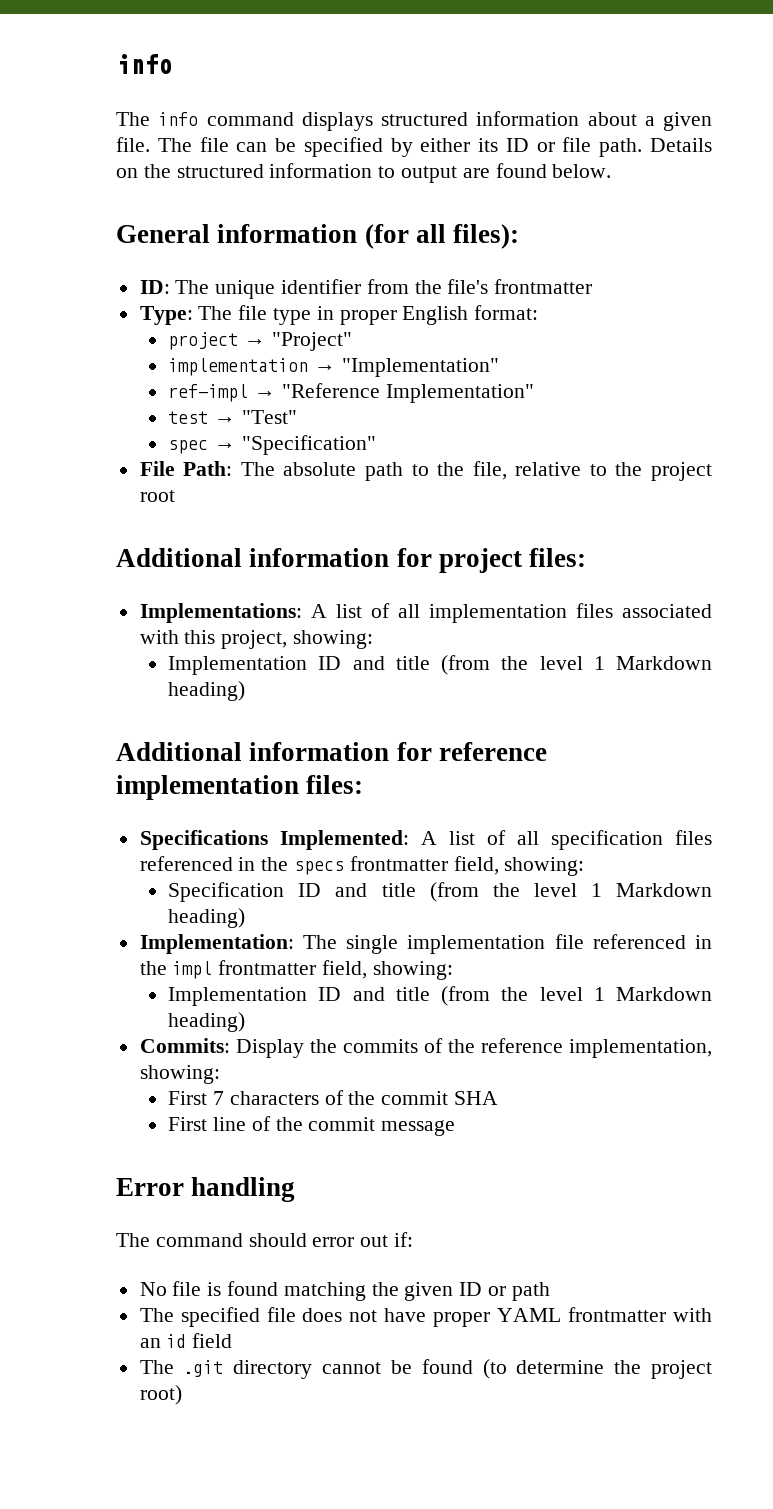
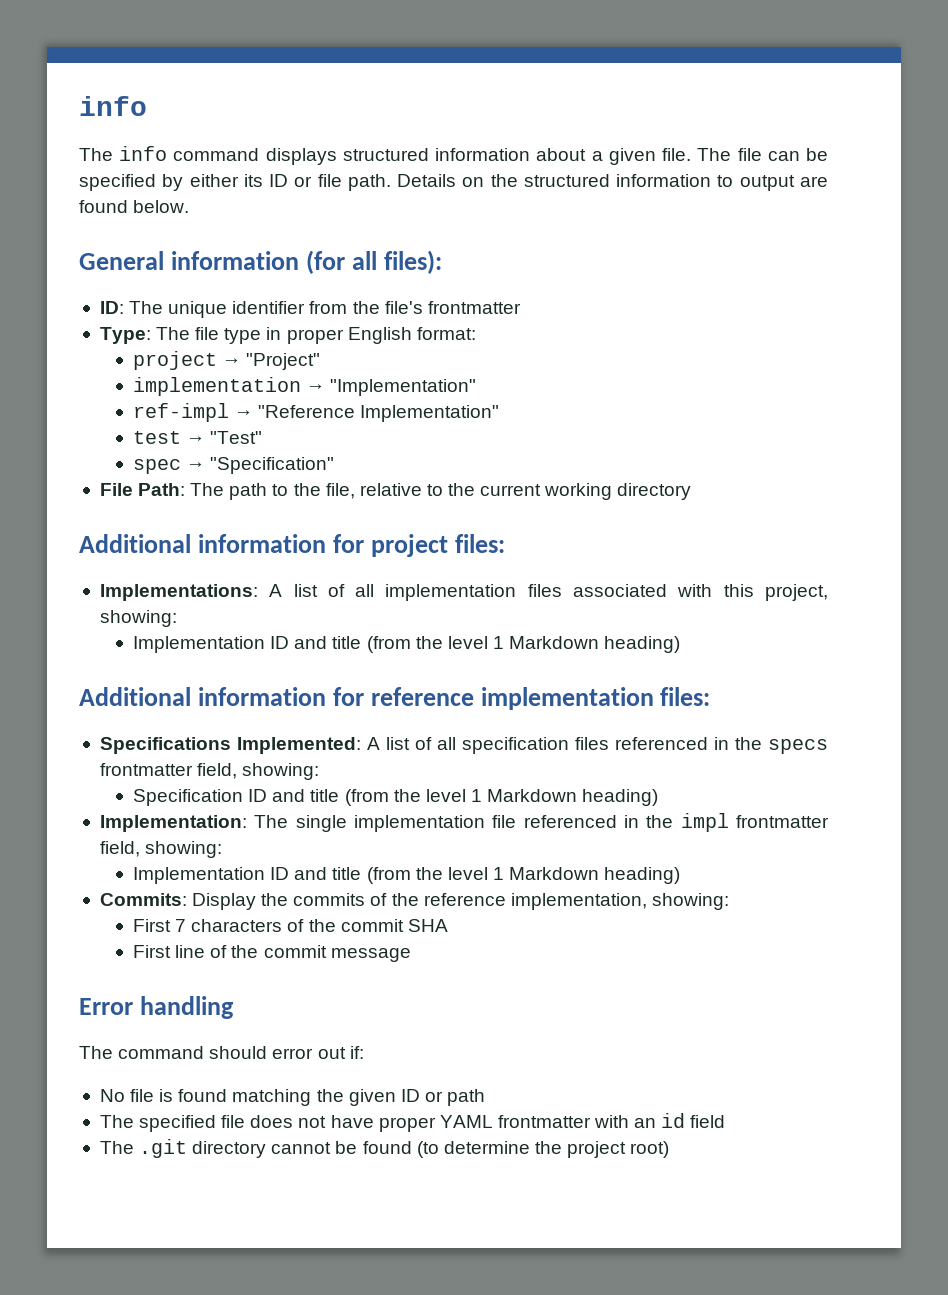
- File Path: The absolute path to the file, relative to the project root
+ File Path: The path to the file, relative to the current working directory

